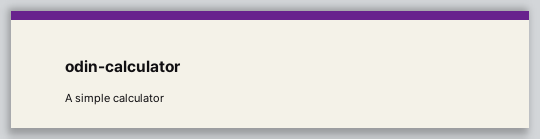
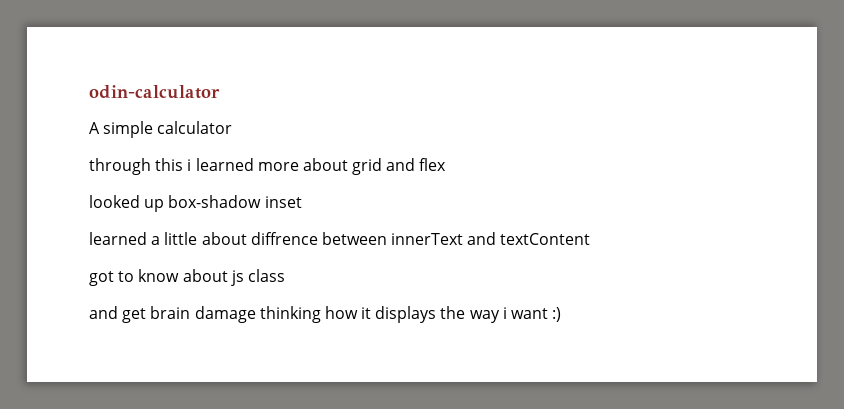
+ through this i learned more about grid and flex
+ looked up box-shadow inset
+ learned a little about diffrence between innerText and textContent
+ got to know about js class
+ and get brain damage thinking how it displays the way i want :)

